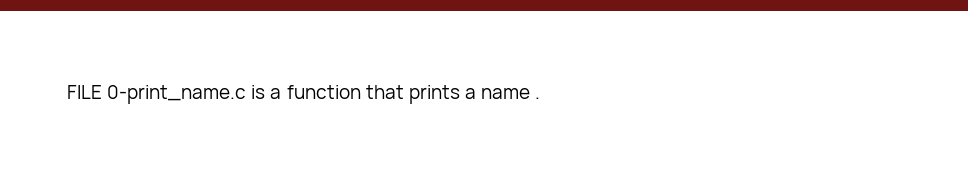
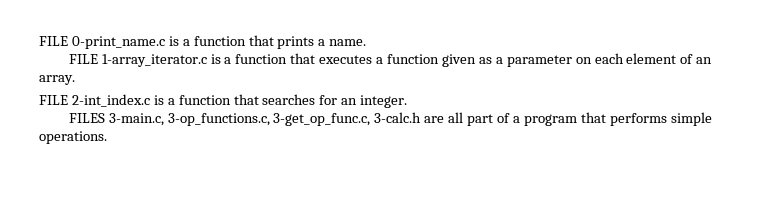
- FILE 0-print_name.c is a function that prints a name .
+ FILE 0-print_name.c is a function that prints a name.
+ FILE 1-array_iterator.c is a function that executes a function given as a parameter on each element of an array.
+ FILE 2-int_index.c is a function that searches for an integer.
+ FILES 3-main.c, 3-op_functions.c, 3-get_op_func.c, 3-calc.h are all part of a program that performs simple operations.

